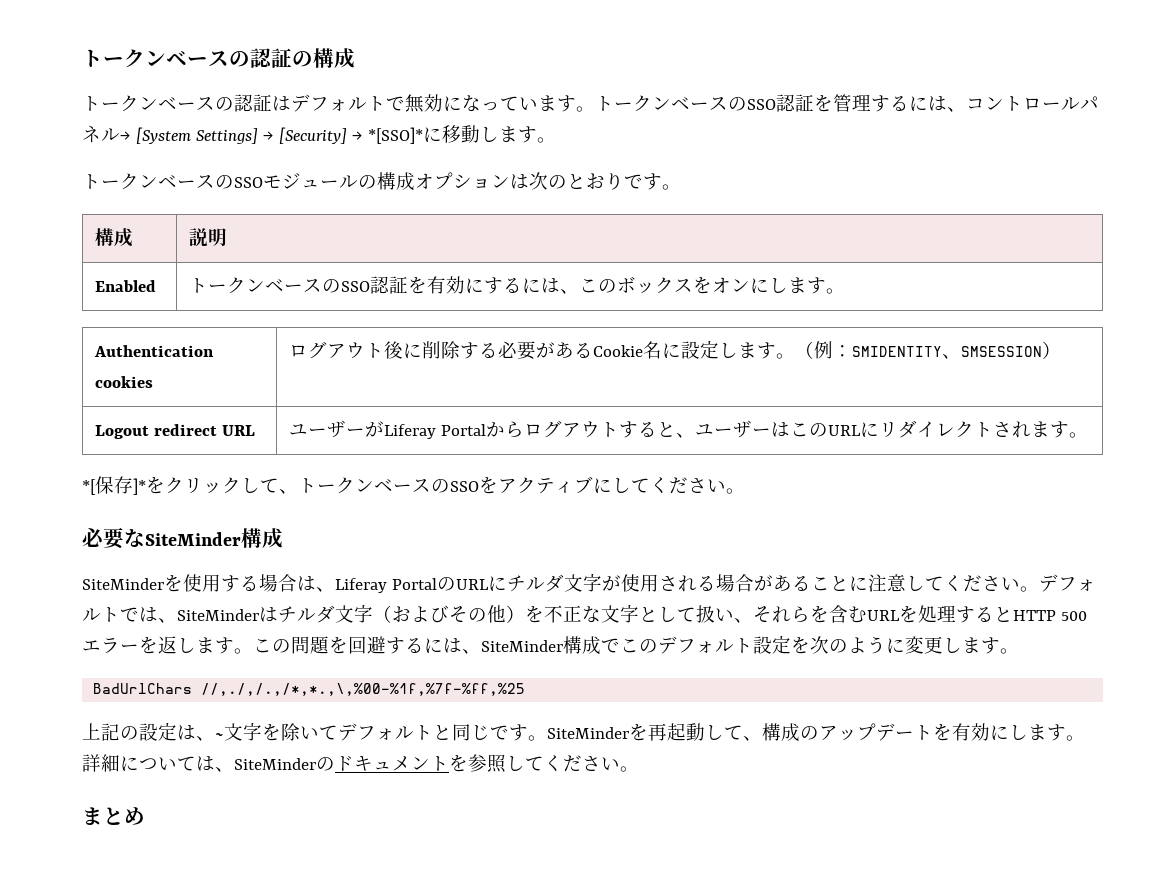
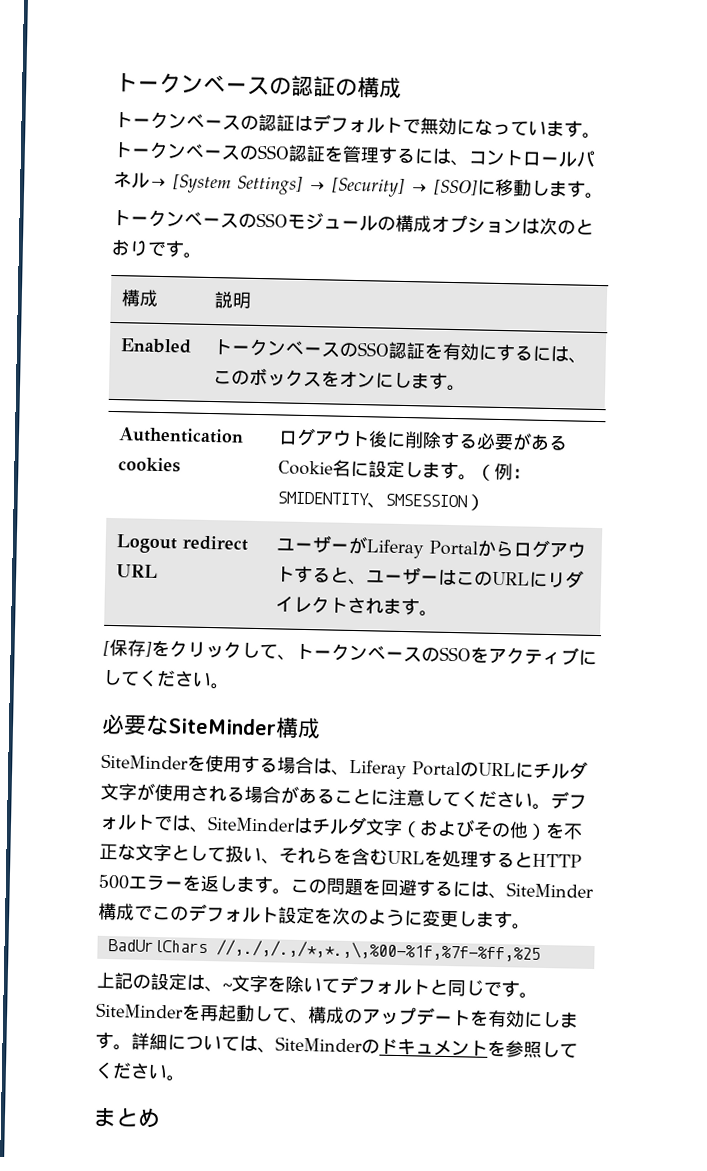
- トークンベースのSSO認証を管理するには、コントロールパネル→ [System Settings] → [Security] → *[SSO]*に移動します。
+ トークンベースのSSO認証を管理するには、コントロールパネル→ [System Settings] → [Security] → [SSO]に移動します。
- *[保存]*をクリックして、トークンベースのSSOをアクティブにしてください。
+ [保存]をクリックして、トークンベースのSSOをアクティブにしてください。

